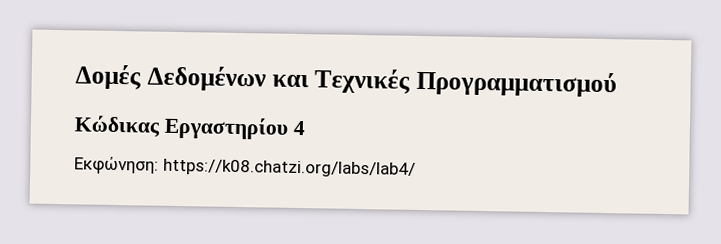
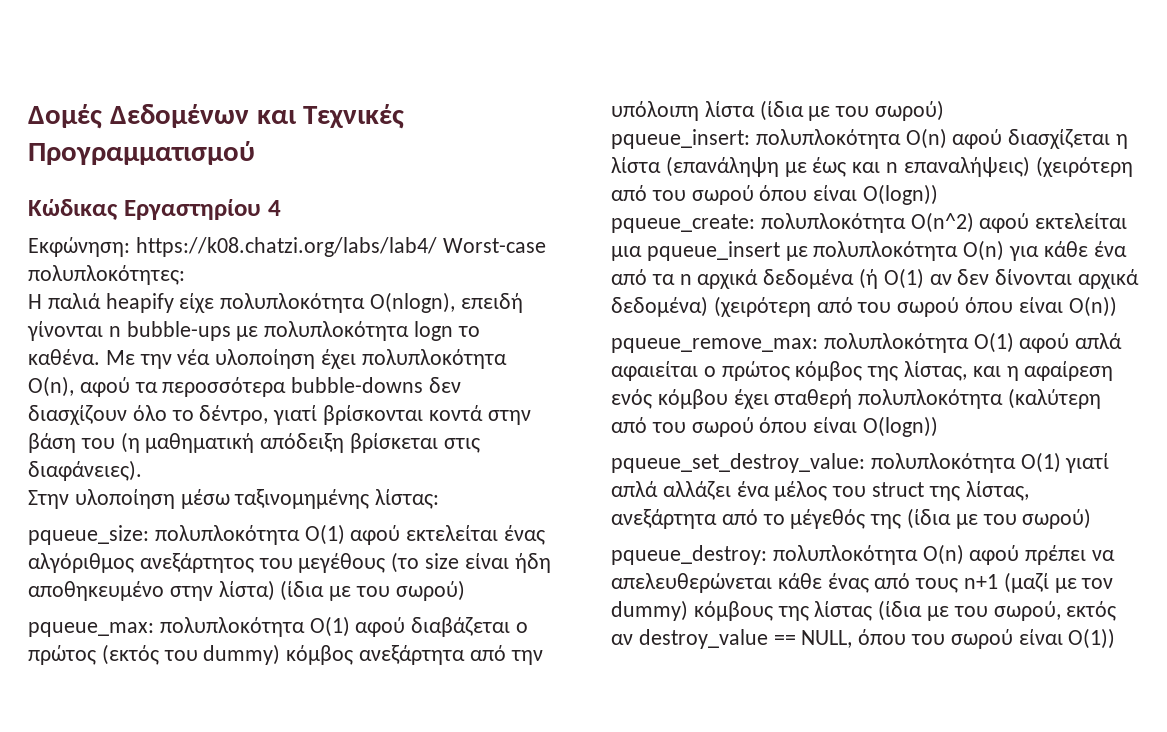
- Εκφώνηση: https://k08.chatzi.org/labs/lab4/
+ Εκφώνηση: https://k08.chatzi.org/labs/lab4/ Worst-case πολυπλοκότητες:
+ Η παλιά heapify είχε πολυπλοκότητα Ο(nlogn), επειδή γίνονται n bubble-ups με πολυπλοκότητα logn το καθένα. Με την νέα υλοποίηση έχει πολυπλοκότητα Ο(n), αφού τα περοσσότερα bubble-downs δεν διασχίζουν όλο το δέντρο, γιατί βρίσκονται κοντά στην βάση του (η μαθηματική απόδειξη βρίσκεται στις διαφάνειες).
+ Στην υλοποίηση μέσω ταξινομημένης λίστας:
+ pqueue_size: πολυπλοκότητα Ο(1) αφού εκτελείται ένας αλγόριθμος ανεξάρτητος του μεγέθους (το size είναι ήδη αποθηκευμένο στην λίστα) (ίδια με του σωρού)
+ pqueue_max: πολυπλοκότητα Ο(1) αφού διαβάζεται ο πρώτος (εκτός του dummy) κόμβος ανεξάρτητα από την υπόλοιπη λίστα (ίδια με του σωρού)
+ pqueue_insert: πολυπλοκότητα Ο(n) αφού διασχίζεται η λίστα (επανάληψη με έως και n επαναλήψεις) (χειρότερη από του σωρού όπου είναι Ο(logn))
+ pqueue_create: πολυπλοκότητα Ο(n^2) αφού εκτελείται μια pqueue_insert με πολυπλοκότητα Ο(n) για κάθε ένα από τα n αρχικά δεδομένα (ή Ο(1) αν δεν δίνονται αρχικά δεδομένα) (χειρότερη από του σωρού όπου είναι Ο(n))
+ pqueue_remove_max: πολυπλοκότητα Ο(1) αφού απλά αφαιείται ο πρώτος κόμβος της λίστας, και η αφαίρεση ενός κόμβου έχει σταθερή πολυπλοκότητα (καλύτερη από του σωρού όπου είναι Ο(logn))
+ pqueue_set_destroy_value: πολυπλοκότητα Ο(1) γιατί απλά αλλάζει ένα μέλος του struct της λίστας, ανεξάρτητα από το μέγεθός της (ίδια με του σωρού)
+ pqueue_destroy: πολυπλοκότητα Ο(n) αφού πρέπει να απελευθερώνεται κάθε ένας από τους n+1 (μαζί με τον dummy) κόμβους της λίστας (ίδια με του σωρού, εκτός αν destroy_value == NULL, όπου του σωρού είναι Ο(1))

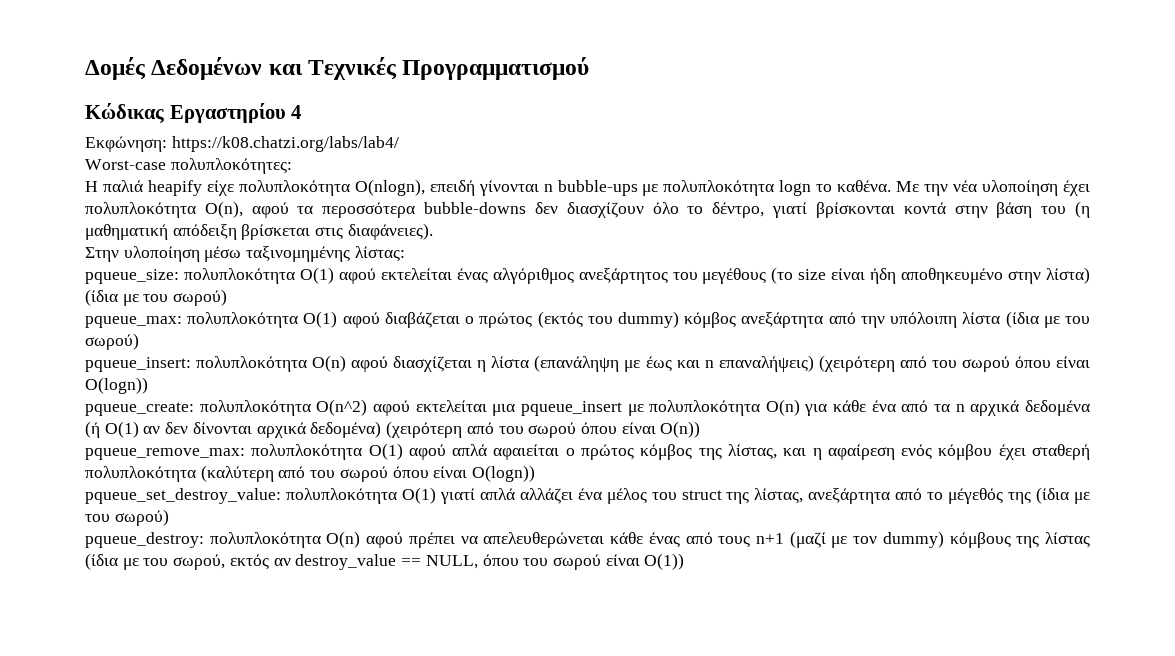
- Εκφώνηση: https://k08.chatzi.org/labs/lab4/ Worst-case πολυπλοκότητες:
+ Εκφώνηση: https://k08.chatzi.org/labs/lab4/
+ Worst-case πολυπλοκότητες:

